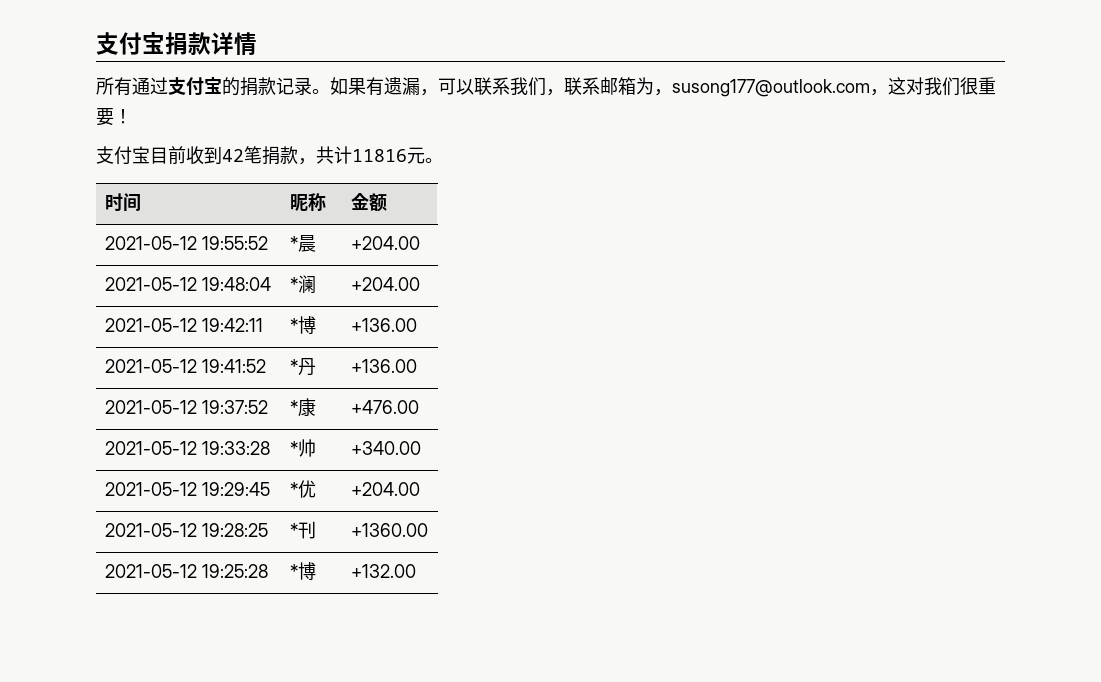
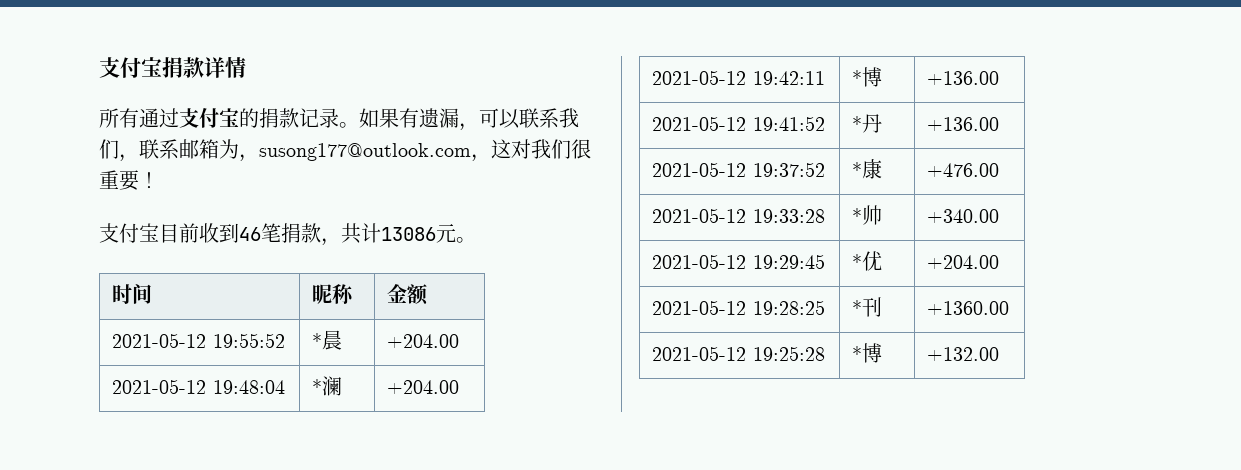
- 支付宝目前收到42笔捐款，共计11816元。
+ 支付宝目前收到46笔捐款，共计13086元。

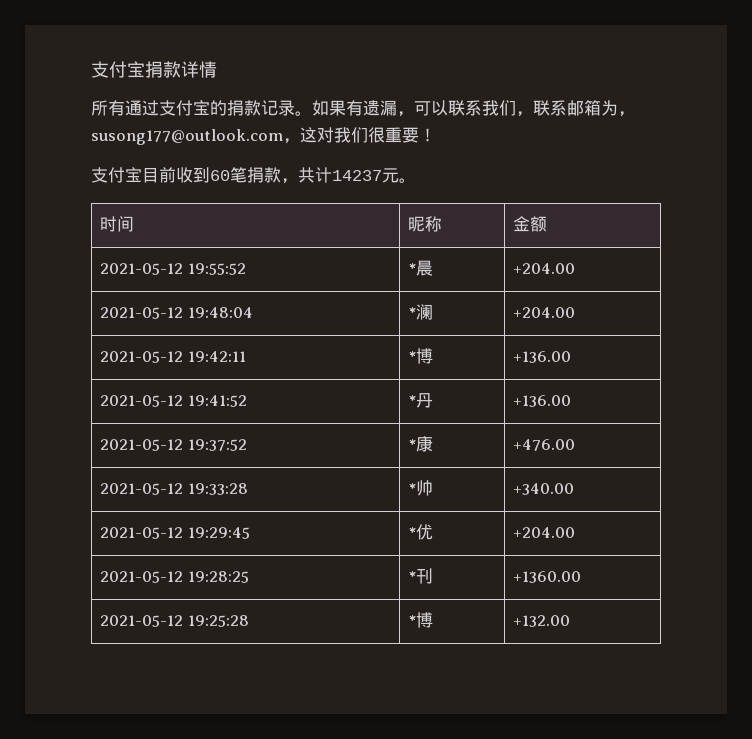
- 支付宝目前收到46笔捐款，共计13086元。
+ 支付宝目前收到60笔捐款，共计14237元。

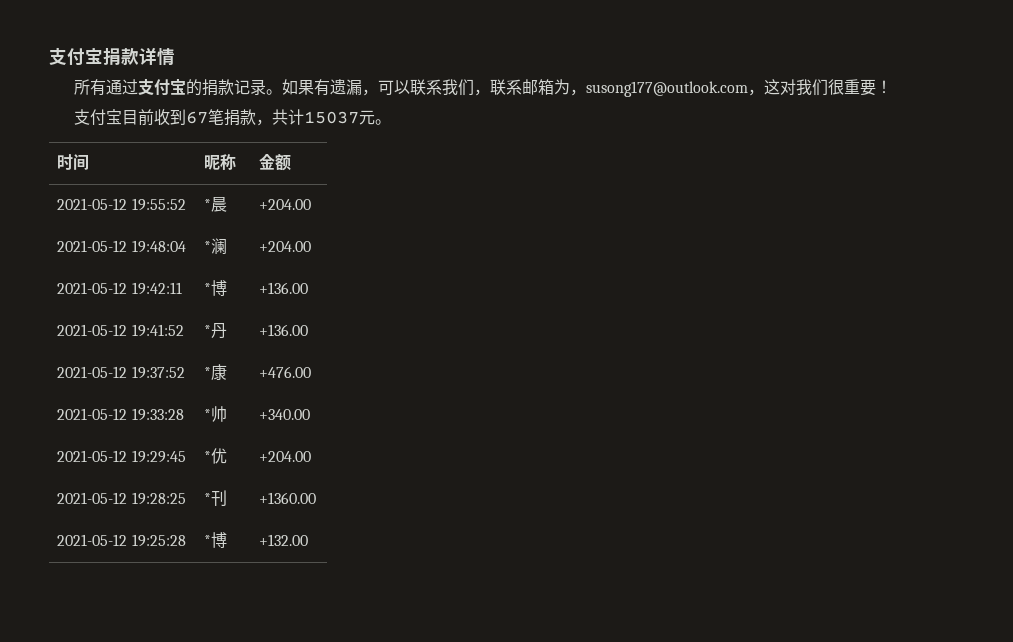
- 支付宝目前收到60笔捐款，共计14237元。
+ 支付宝目前收到67笔捐款，共计15037元。

